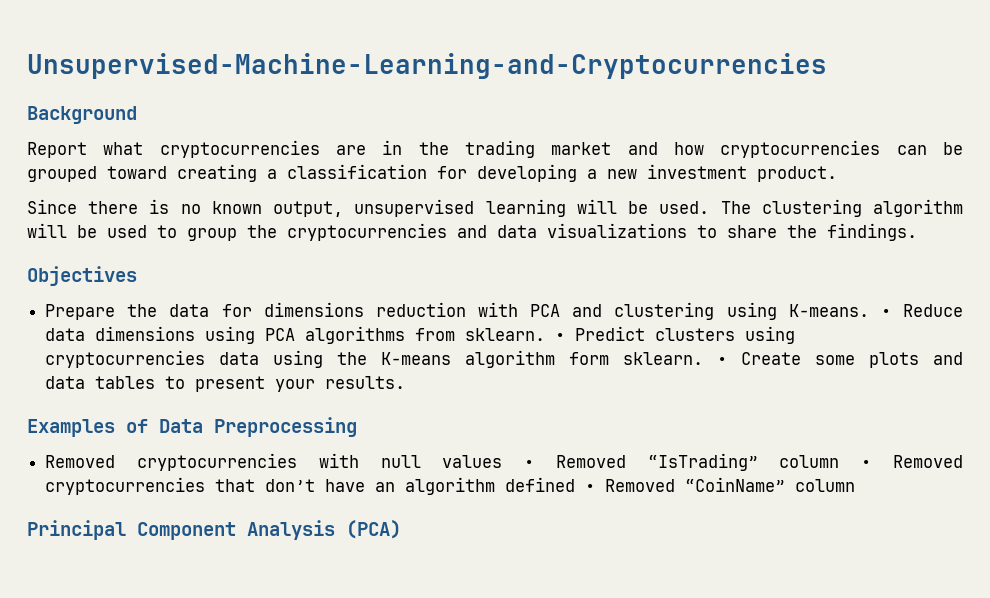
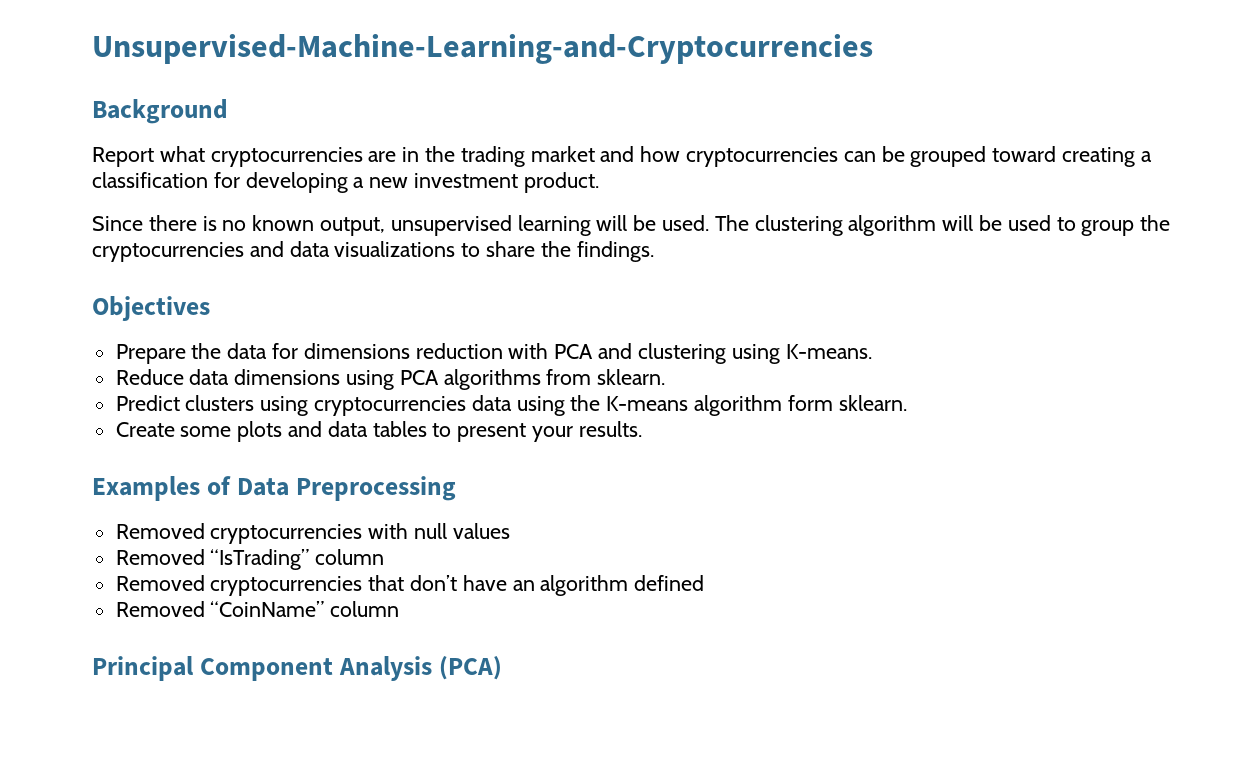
- Prepare the data for dimensions reduction with PCA and clustering using K-means. • Reduce data dimensions using PCA algorithms from sklearn. • Predict clusters using cryptocurrencies data using the K-means algorithm form sklearn. • Create some plots and data tables to present your results.
+ Prepare the data for dimensions reduction with PCA and clustering using K-means.
+ Reduce data dimensions using PCA algorithms from sklearn.
+ Predict clusters using cryptocurrencies data using the K-means algorithm form sklearn.
+ Create some plots and data tables to present your results.
- Removed cryptocurrencies with null values • Removed “IsTrading” column • Removed cryptocurrencies that don’t have an algorithm defined • Removed “CoinName” column
+ Removed cryptocurrencies with null values
+ Removed “IsTrading” column
+ Removed cryptocurrencies that don’t have an algorithm defined
+ Removed “CoinName” column

